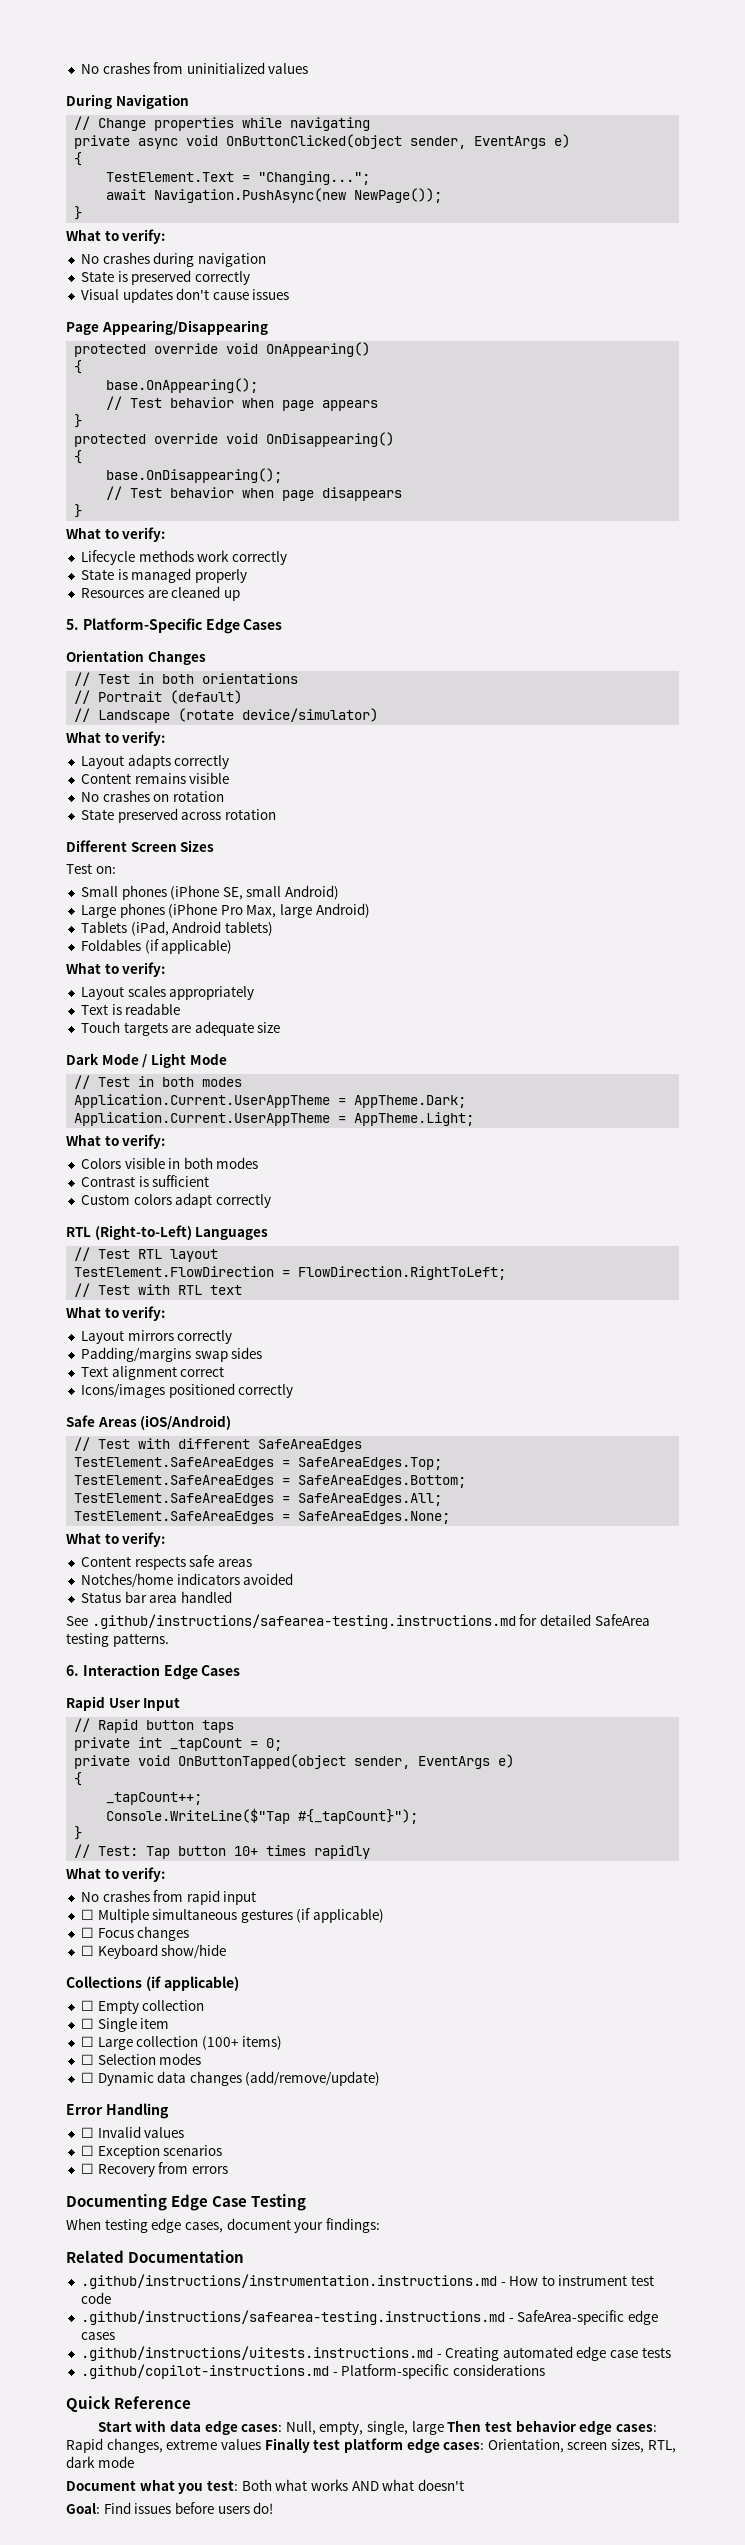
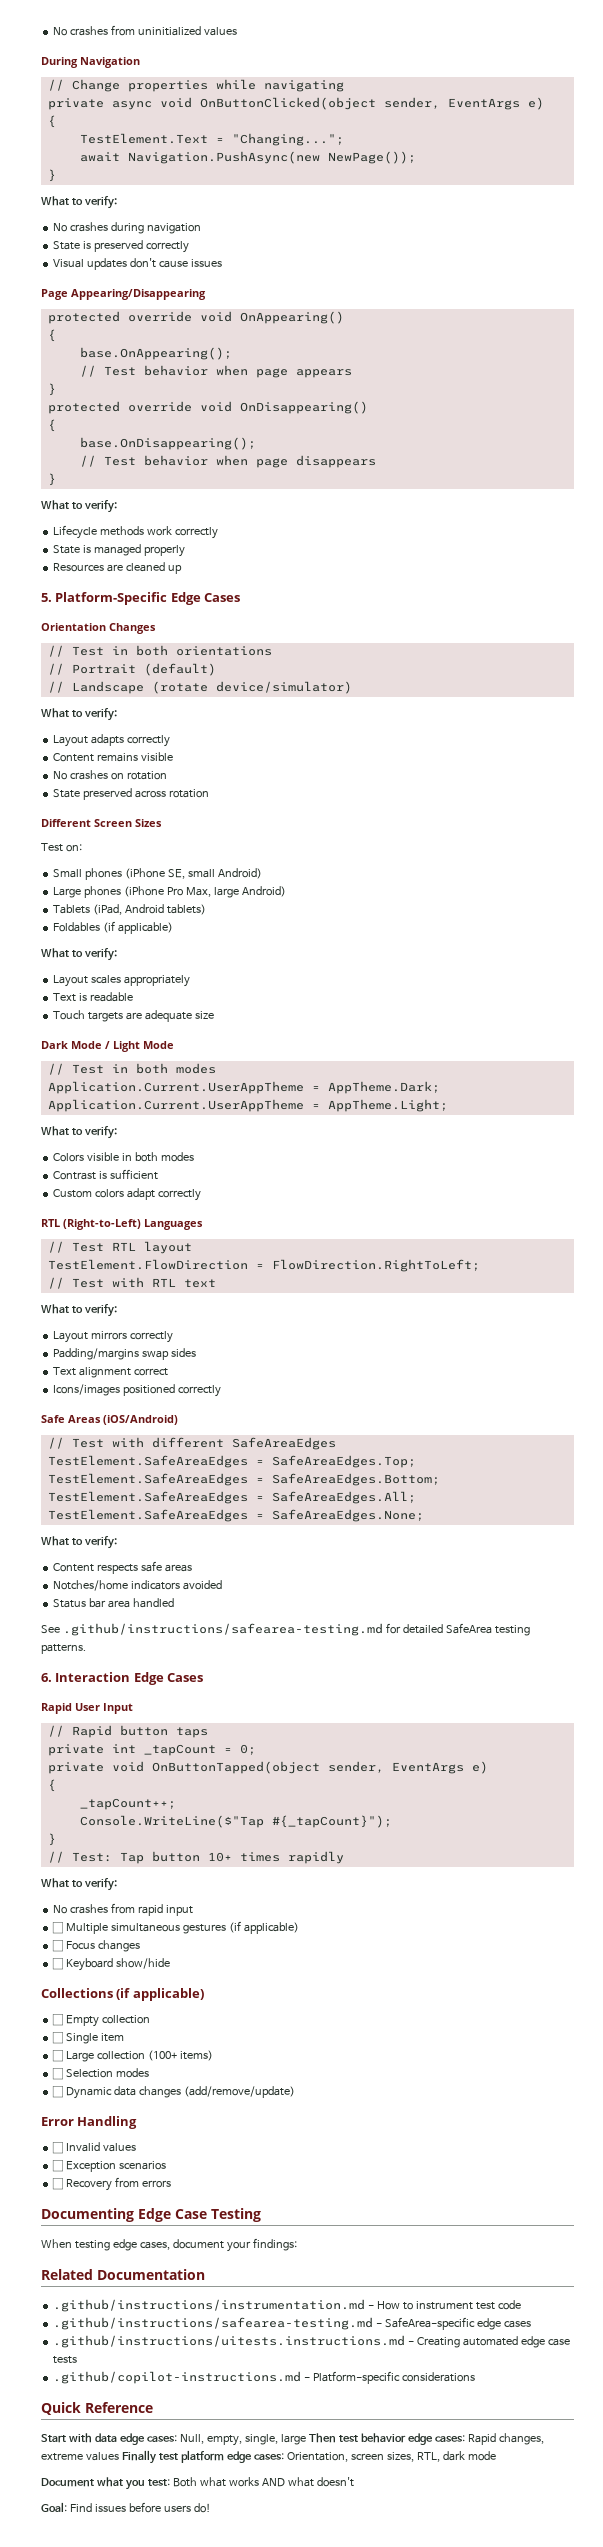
- See .github/instructions/safearea-testing.instructions.md for detailed SafeArea testing patterns.
+ See .github/instructions/safearea-testing.md for detailed SafeArea testing patterns.
- .github/instructions/instrumentation.instructions.md - How to instrument test code
+ .github/instructions/instrumentation.md - How to instrument test code
- .github/instructions/safearea-testing.instructions.md - SafeArea-specific edge cases
+ .github/instructions/safearea-testing.md - SafeArea-specific edge cases

